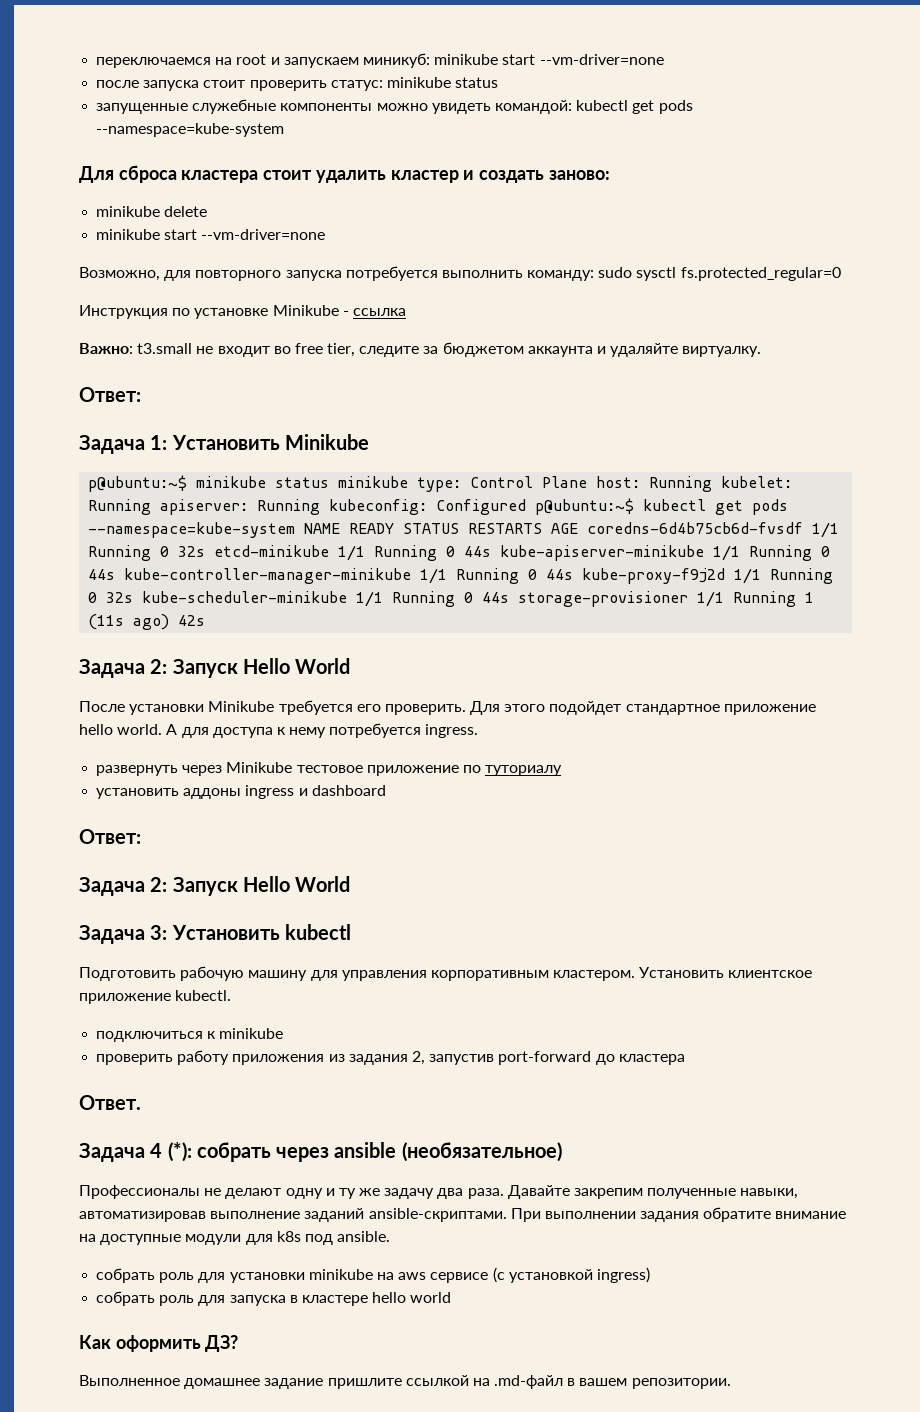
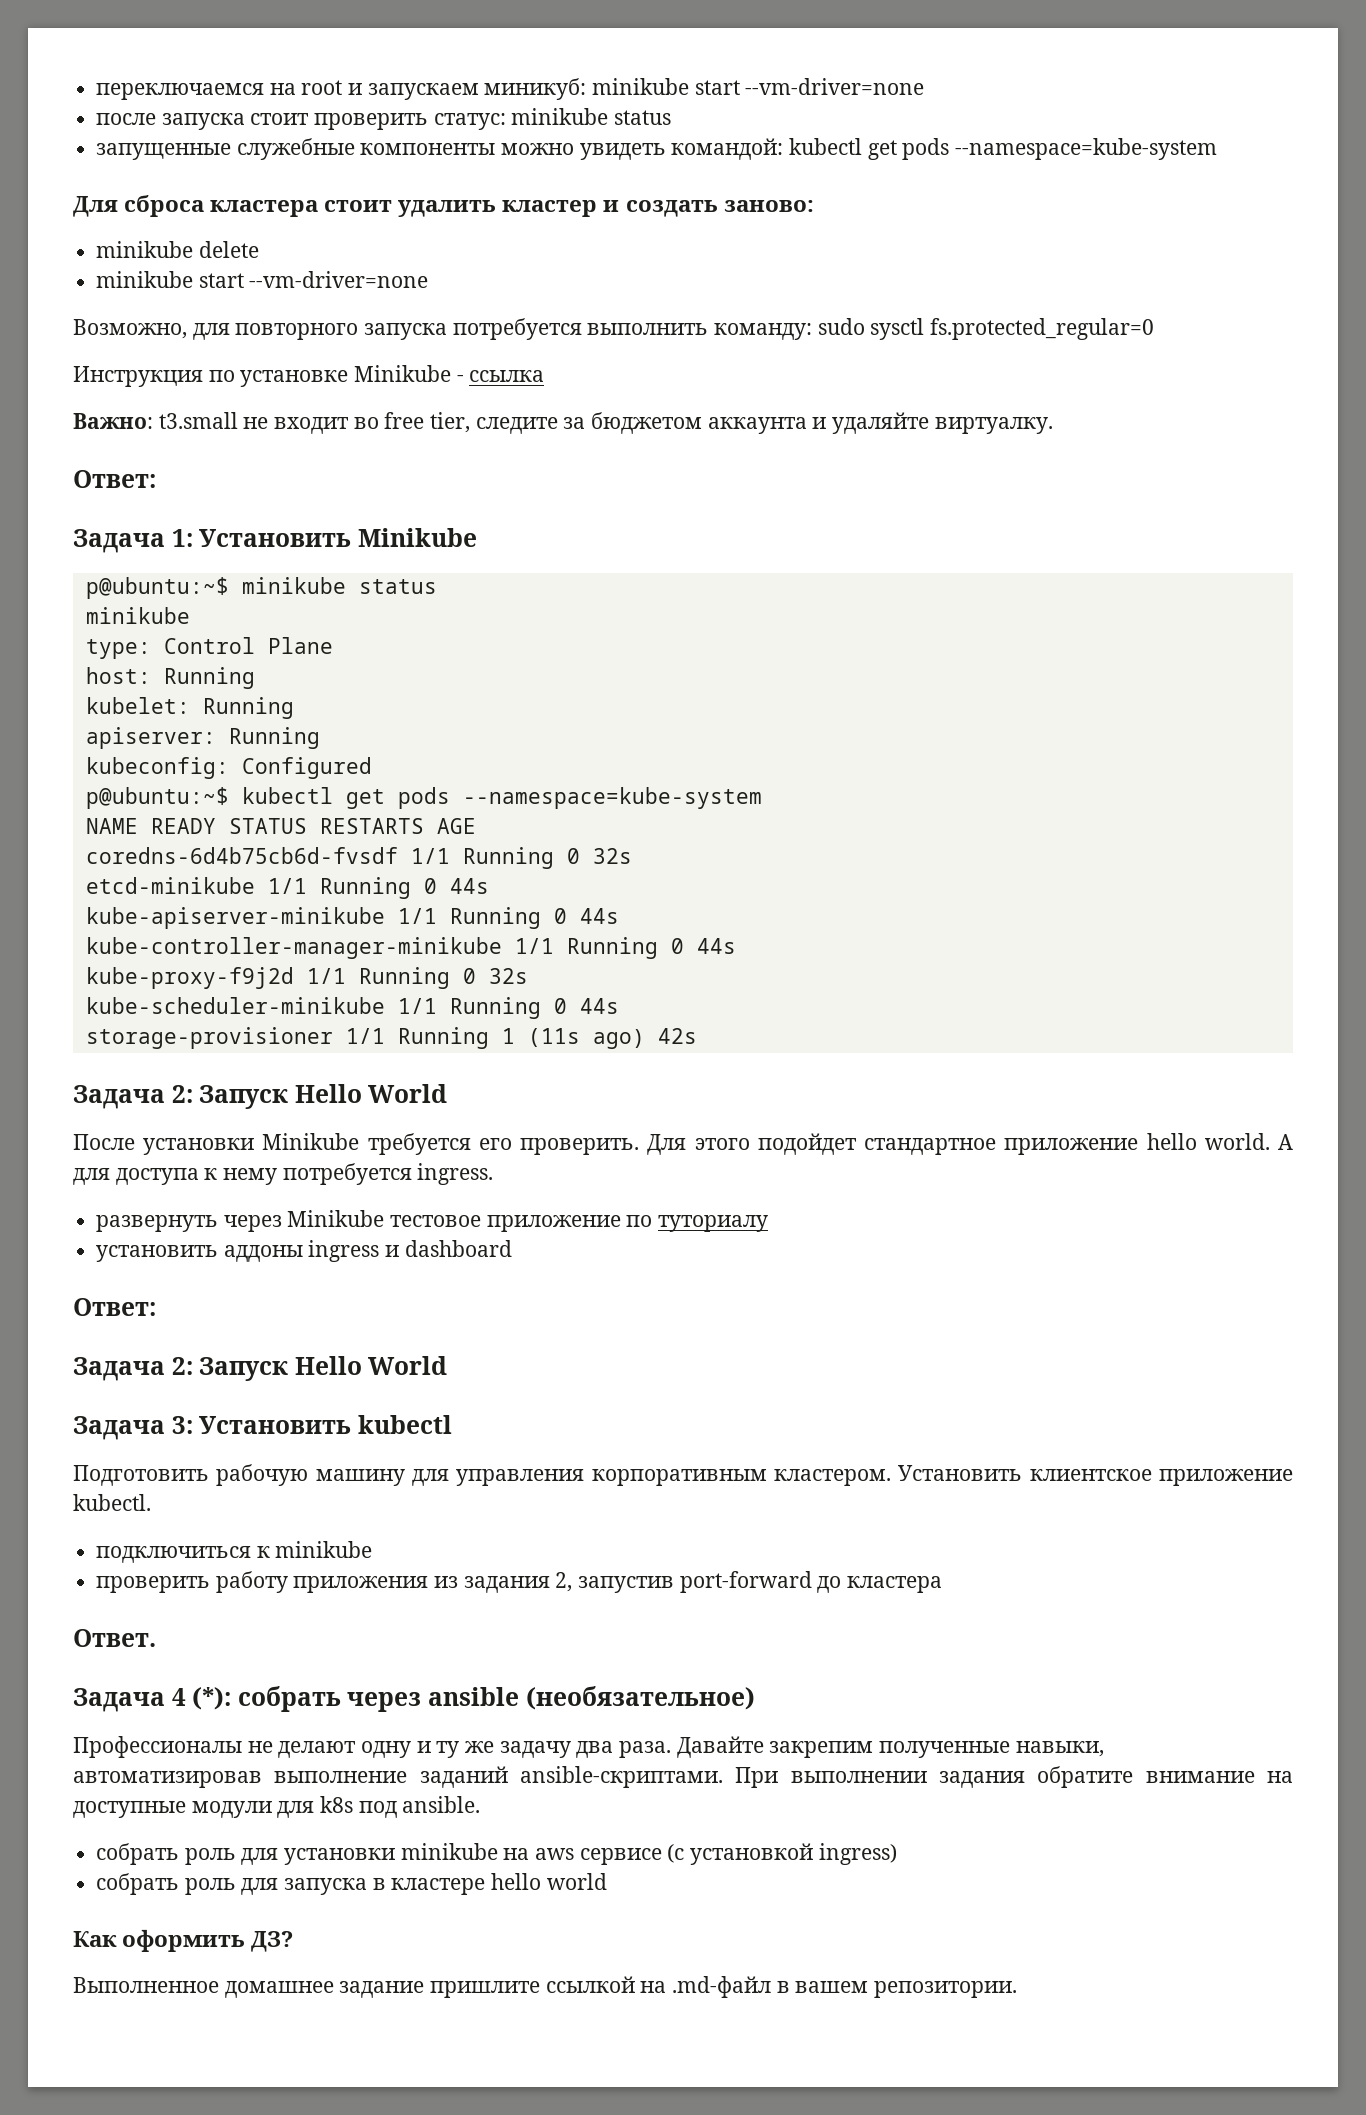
- p@ubuntu:~$ minikube status minikube type:
+ p@ubuntu:~$ minikube status
+ minikube
+ type:
- Control Plane host: Running kubelet: Running apiserver: Running kubeconfig:
+ Control Plane
+ host: Running
+ kubelet: Running
+ apiserver: Running
+ kubeconfig:
- Configured p@ubuntu:~$ kubectl get pods --namespace=kube-system NAME READY STATUS RESTARTS AGE coredns-6d4b75cb6d-fvsdf 1/1 Running 0 32s etcd-minikube 1/1 Running 0 44s kube-apiserver-minikube 1/1 Running 0 44s kube-controller-manager-minikube 1/1 Running 0 44s kube-proxy-f9j2d 1/1 Running 0 32s kube-scheduler-minikube 1/1 Running 0 44s storage-provisioner 1/1 Running 1 (11s ago) 42s
+ Configured
+ p@ubuntu:~$ kubectl get pods --namespace=kube-system
+ NAME READY STATUS RESTARTS AGE
+ coredns-6d4b75cb6d-fvsdf 1/1 Running 0 32s
+ etcd-minikube 1/1 Running 0 44s
+ kube-apiserver-minikube 1/1 Running 0 44s
+ kube-controller-manager-minikube 1/1 Running 0 44s
+ kube-proxy-f9j2d 1/1 Running 0 32s
+ kube-scheduler-minikube 1/1 Running 0 44s
+ storage-provisioner 1/1 Running 1 (11s ago) 42s

